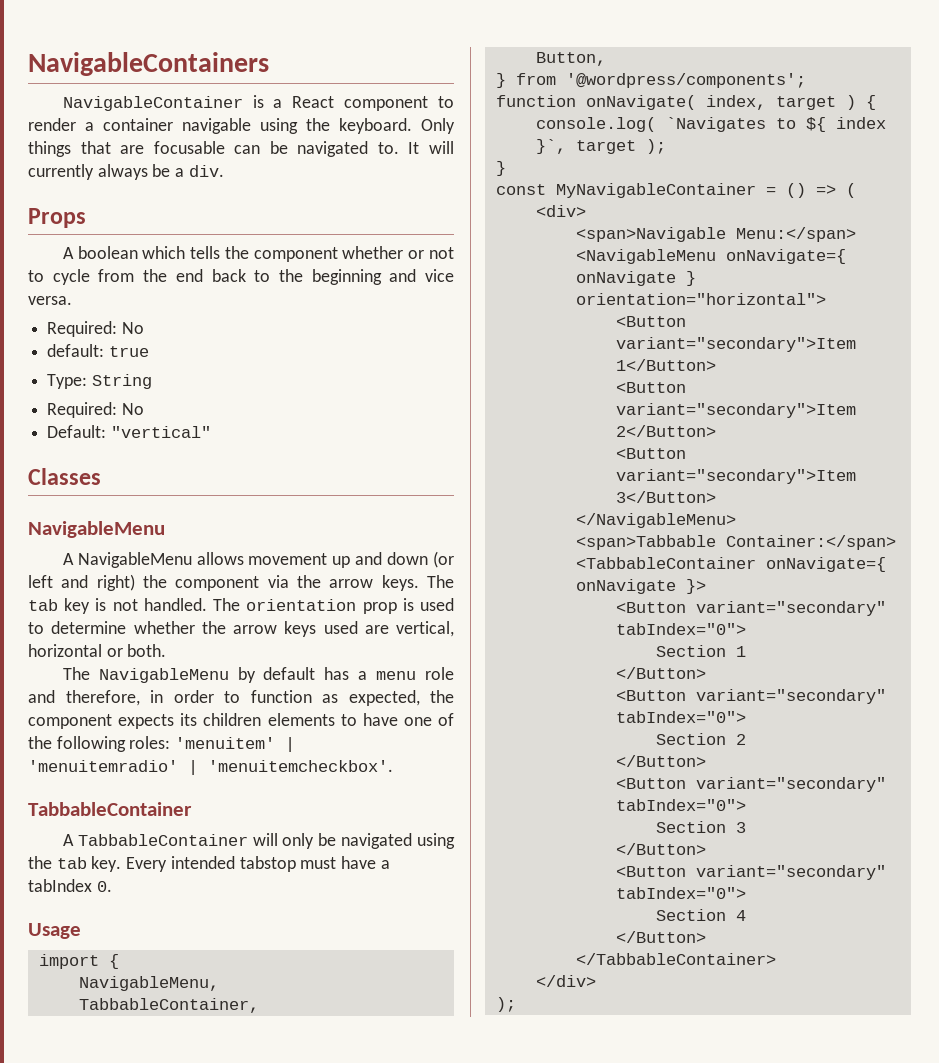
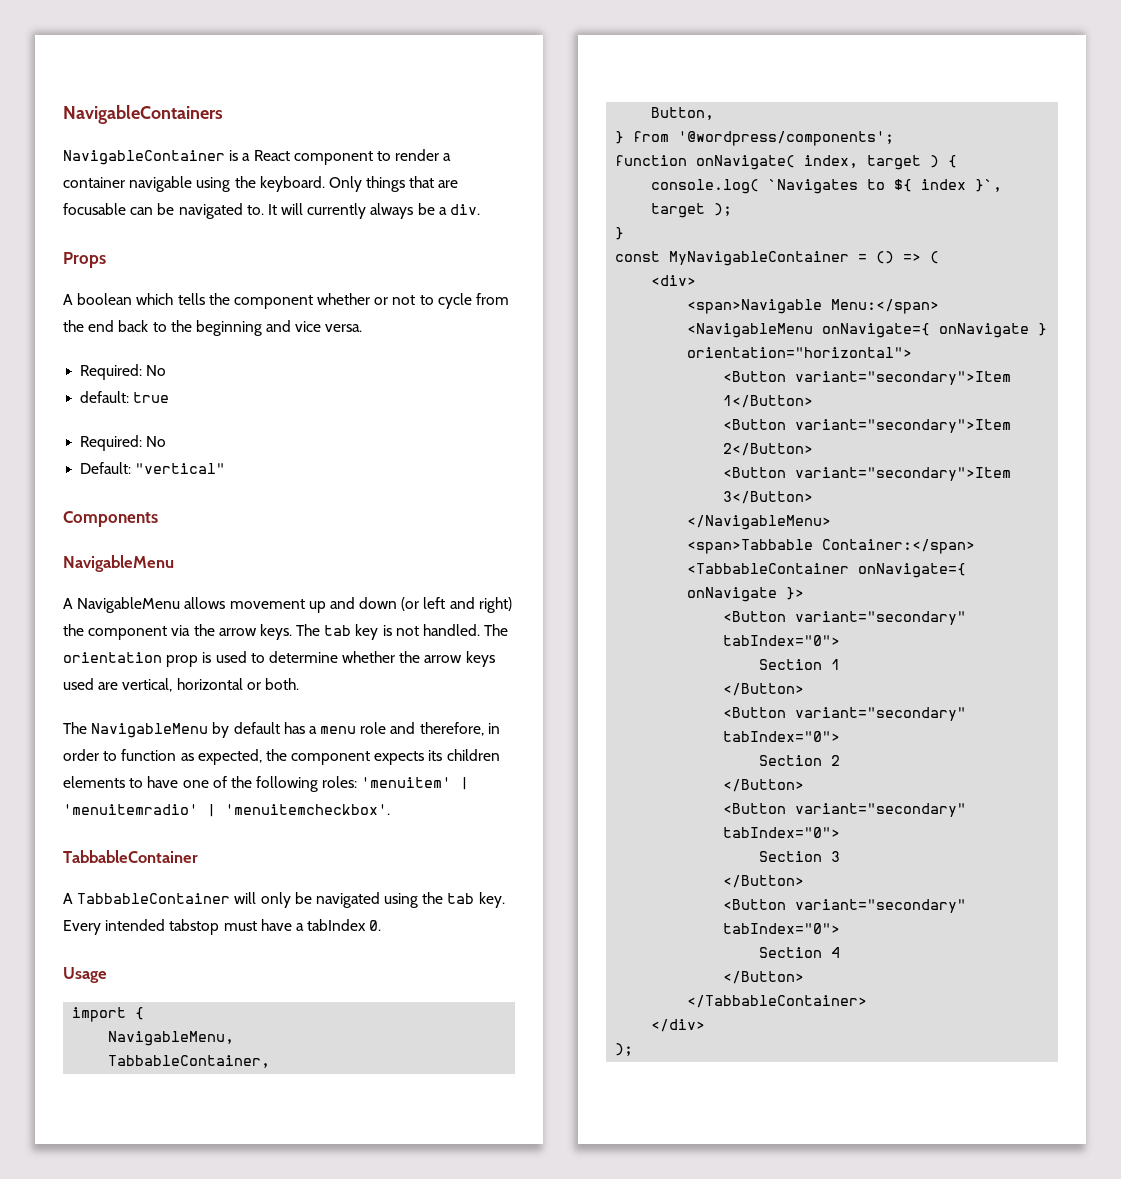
- Type: String
- Classes
+ Components

